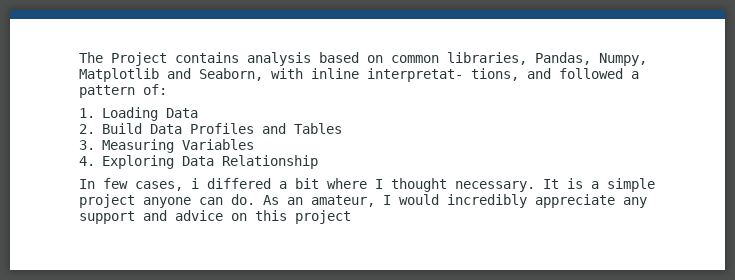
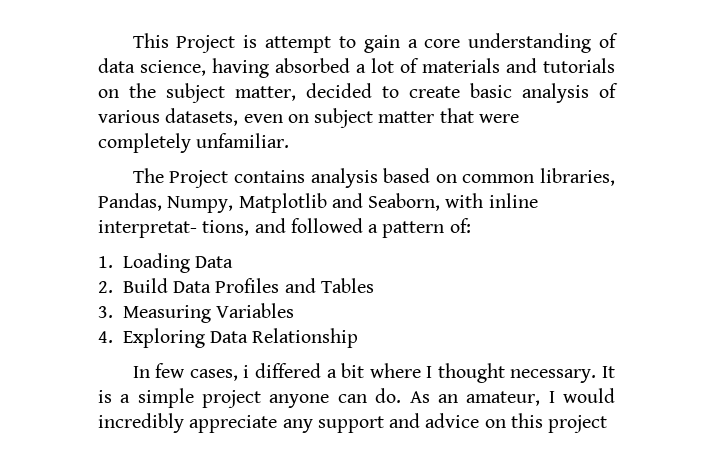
+ This Project is attempt to gain a core understanding of data science, having absorbed a lot of materials and tutorials on the subject matter, decided to create basic analysis of various datasets, even on subject matter that were completely unfamiliar.

